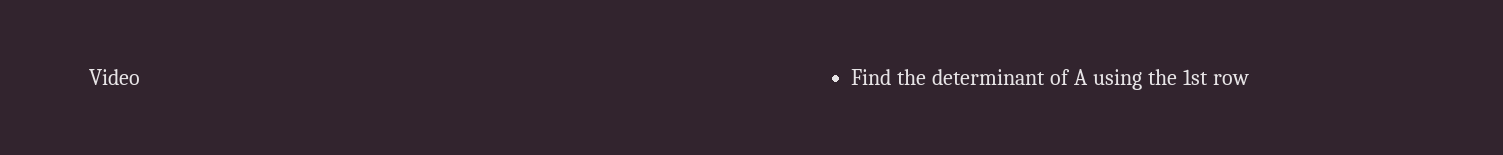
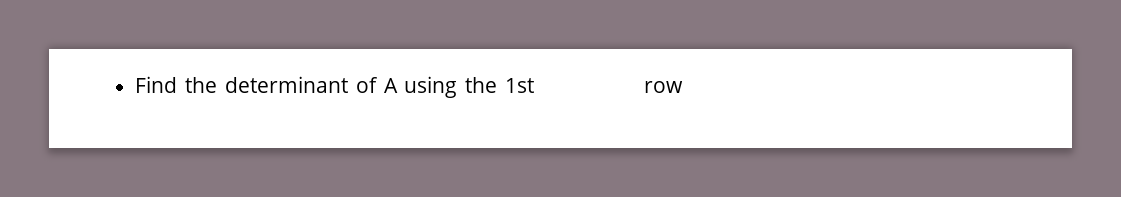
- Video

